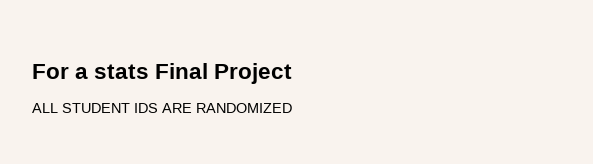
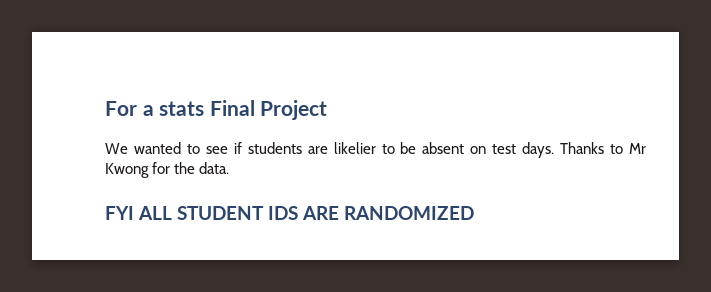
- ALL STUDENT IDS ARE RANDOMIZED
+ We wanted to see if students are likelier to be absent on test days. Thanks to Mr Kwong for the data.
+ FYI ALL STUDENT IDS ARE RANDOMIZED

